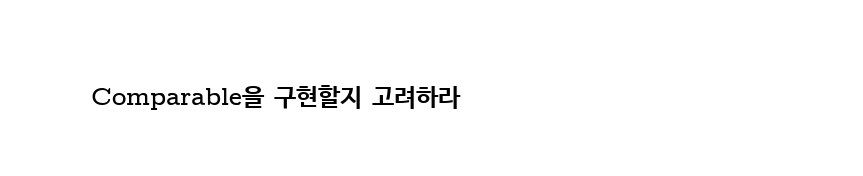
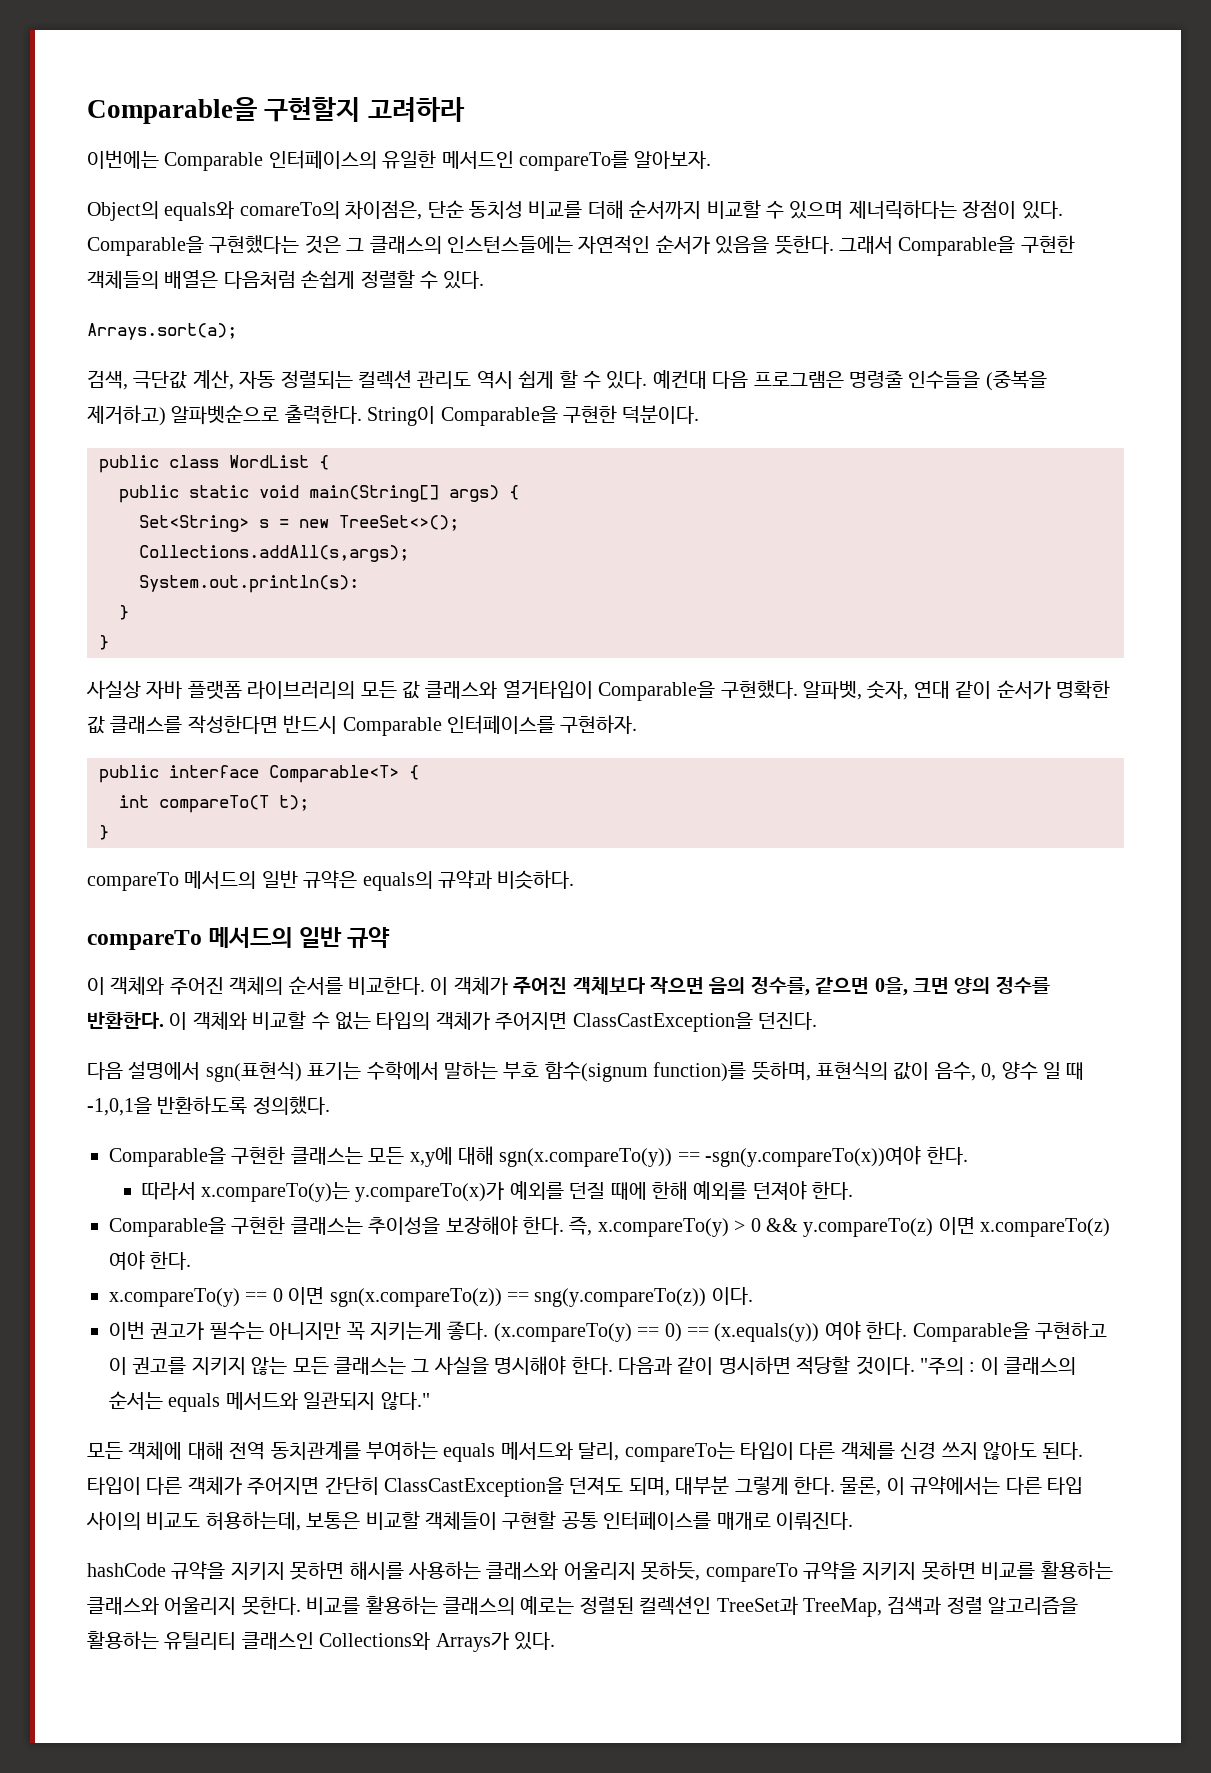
+ 이번에는 Comparable 인터페이스의 유일한 메서드인 compareTo를 알아보자.
+ Object의 equals와 comareTo의 차이점은, 단순 동치성 비교를 더해 순서까지 비교할 수 있으며 제너릭하다는 장점이 있다. Comparable을 구현했다는 것은 그 클래스의 인스턴스들에는 자연적인 순서가 있음을 뜻한다. 그래서 Comparable을 구현한 객체들의 배열은 다음처럼 손쉽게 정렬할 수 있다.
+ Arrays.sort(a);
+ 검색, 극단값 계산, 자동 정렬되는 컬렉션 관리도 역시 쉽게 할 수 있다. 예컨대 다음 프로그램은 명령줄 인수들을 (중복을 제거하고) 알파벳순으로 출력한다. String이 Comparable을 구현한 덕분이다.
+ public class WordList {
+ public static void main(String[] args) {
+ Set<String> s = new TreeSet<>();
+ Collections.addAll(s,args);
+ System.out.println(s):
+ }
+ }
+ 사실상 자바 플랫폼 라이브러리의 모든 값 클래스와 열거타입이 Comparable을 구현했다. 알파벳, 숫자, 연대 같이 순서가 명확한 값 클래스를 작성한다면 반드시 Comparable 인터페이스를 구현하자.
+ public interface Comparable<T> {
+ int compareTo(T t);
+ }
+ compareTo 메서드의 일반 규약은 equals의 규약과 비슷하다.
+ compareTo 메서드의 일반 규약
+ 이 객체와 주어진 객체의 순서를 비교한다. 이 객체가 주어진 객체보다 작으면 음의 정수를, 같으면 0을, 크면 양의 정수를 반환한다. 이 객체와 비교할 수 없는 타입의 객체가 주어지면 ClassCastException을 던진다.
+ 다음 설명에서 sgn(표현식) 표기는 수학에서 말하는 부호 함수(signum function)를 뜻하며, 표현식의 값이 음수, 0, 양수 일 때 -1,0,1을 반환하도록 정의했다.
+ Comparable을 구현한 클래스는 모든 x,y에 대해 sgn(x.compareTo(y)) == -sgn(y.compareTo(x))여야 한다.
+ 따라서 x.compareTo(y)는 y.compareTo(x)가 예외를 던질 때에 한해 예외를 던져야 한다.
+ Comparable을 구현한 클래스는 추이성을 보장해야 한다. 즉, x.compareTo(y) > 0 && y.compareTo(z) 이면 x.compareTo(z) 여야 한다.
+ x.compareTo(y) == 0 이면 sgn(x.compareTo(z)) == sng(y.compareTo(z)) 이다.
+ 이번 권고가 필수는 아니지만 꼭 지키는게 좋다. (x.compareTo(y) == 0) == (x.equals(y)) 여야 한다. Comparable을 구현하고 이 권고를 지키지 않는 모든 클래스는 그 사실을 명시해야 한다. 다음과 같이 명시하면 적당할 것이다. "주의 : 이 클래스의 순서는 equals 메서드와 일관되지 않다."
+ 모든 객체에 대해 전역 동치관계를 부여하는 equals 메서드와 달리, compareTo는 타입이 다른 객체를 신경 쓰지 않아도 된다. 타입이 다른 객체가 주어지면 간단히 ClassCastException을 던져도 되며, 대부분 그렇게 한다. 물론, 이 규약에서는 다른 타입 사이의 비교도 허용하는데, 보통은 비교할 객체들이 구현할 공통 인터페이스를 매개로 이뤄진다.
+ hashCode 규약을 지키지 못하면 해시를 사용하는 클래스와 어울리지 못하듯, compareTo 규약을 지키지 못하면 비교를 활용하는 클래스와 어울리지 못한다. 비교를 활용하는 클래스의 예로는 정렬된 컬렉션인 TreeSet과 TreeMap, 검색과 정렬 알고리즘을 활용하는 유틸리티 클래스인 Collections와 Arrays가 있다.

